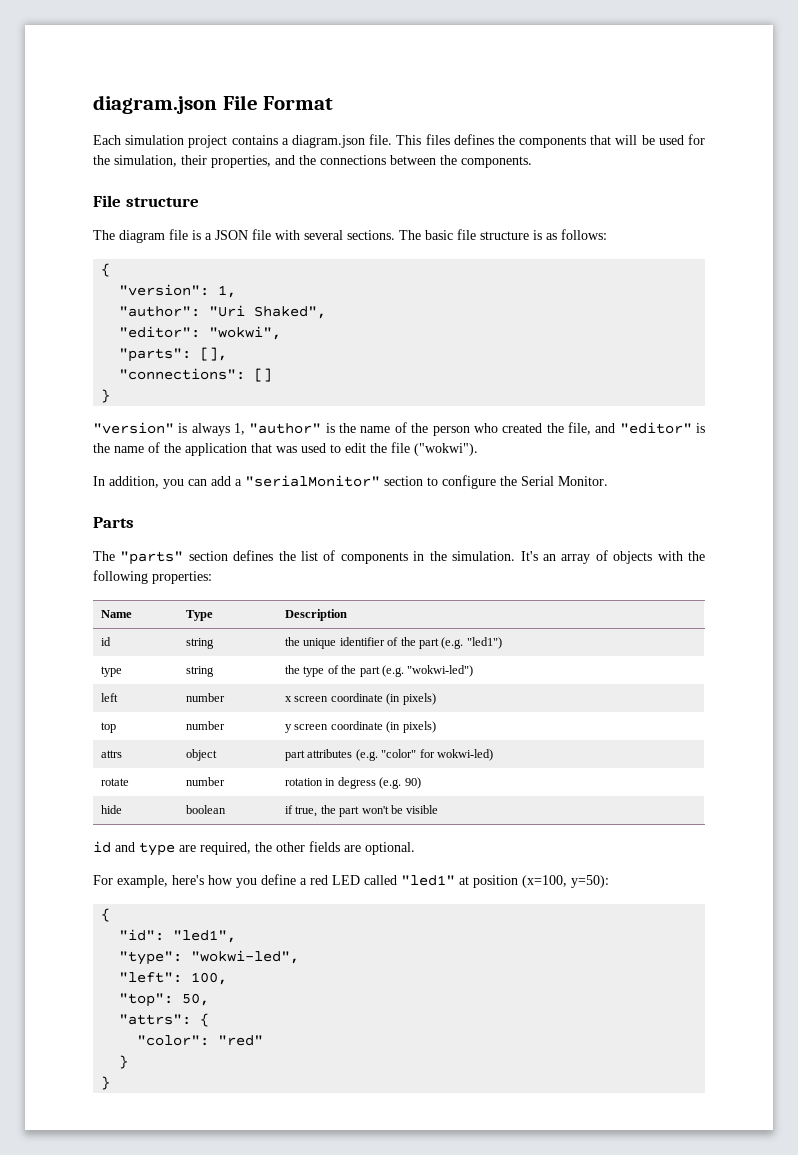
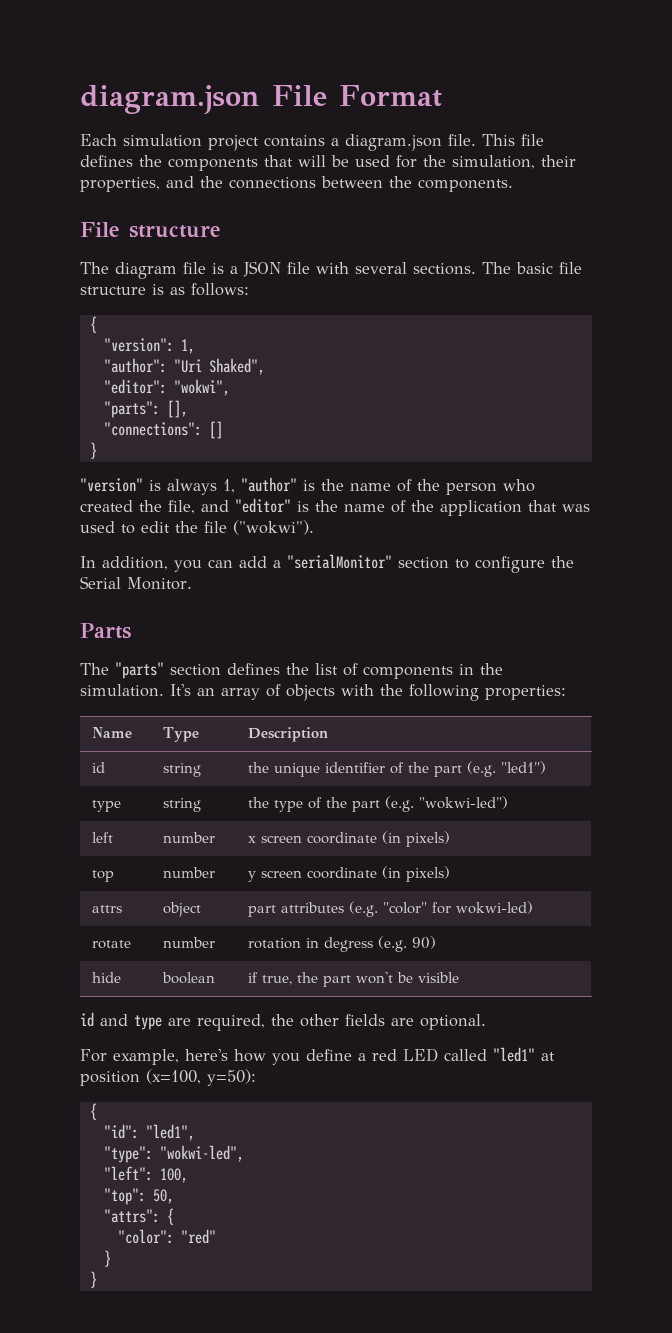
- This files defines the components that will be used for the simulation, their properties, and the connections between the components.
+ This file defines the components that will be used for the simulation, their properties, and the connections between the components.

